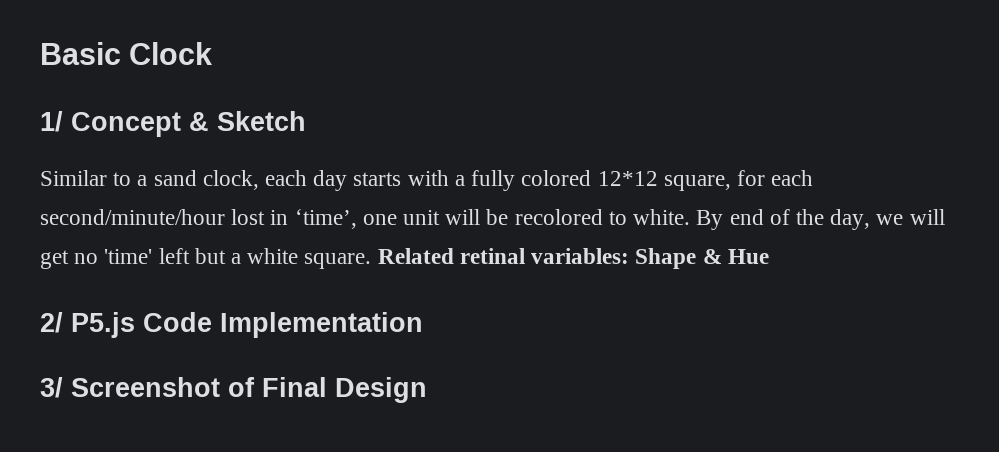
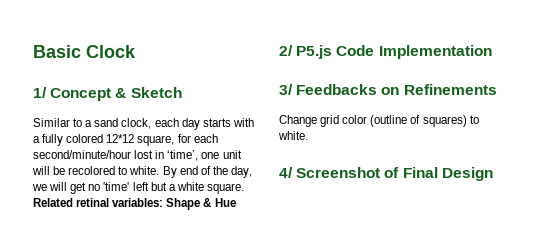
- 3/ Screenshot of Final Design
+ 3/ Feedbacks on Refinements
+ Change grid color (outline of squares) to white.
+ 4/ Screenshot of Final Design

